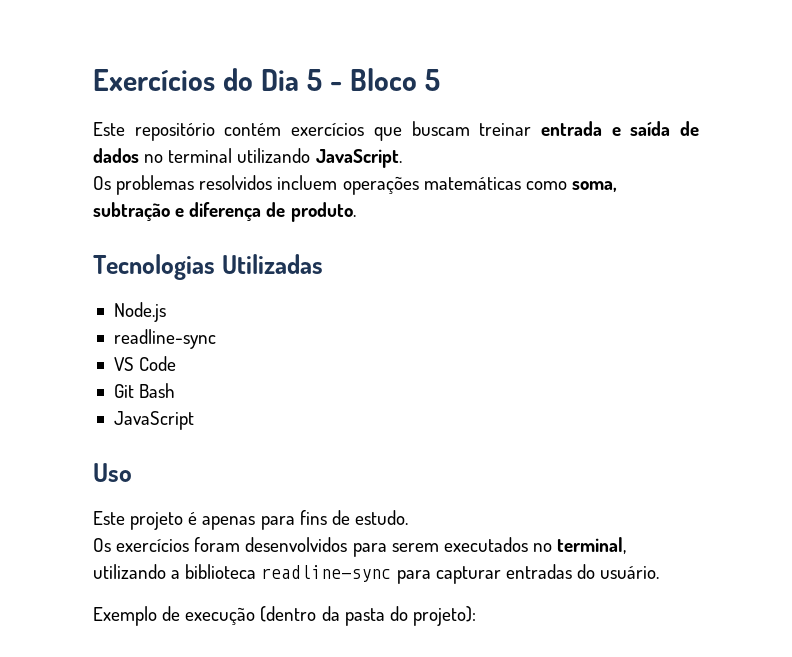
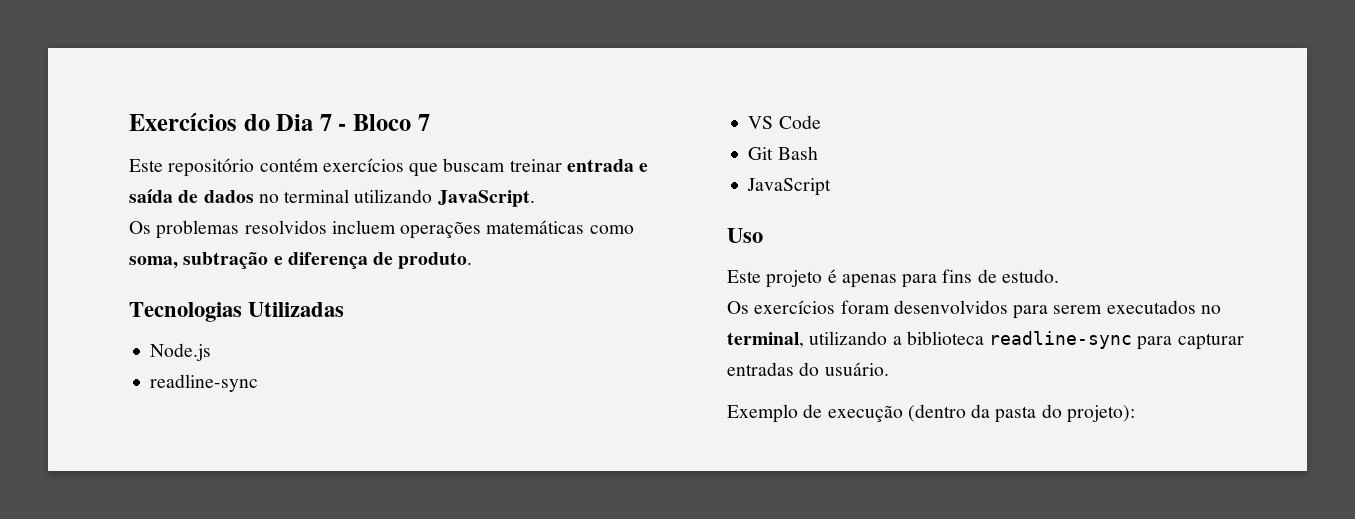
- Exercícios do Dia 5 - Bloco 5
+ Exercícios do Dia 7 - Bloco 7

